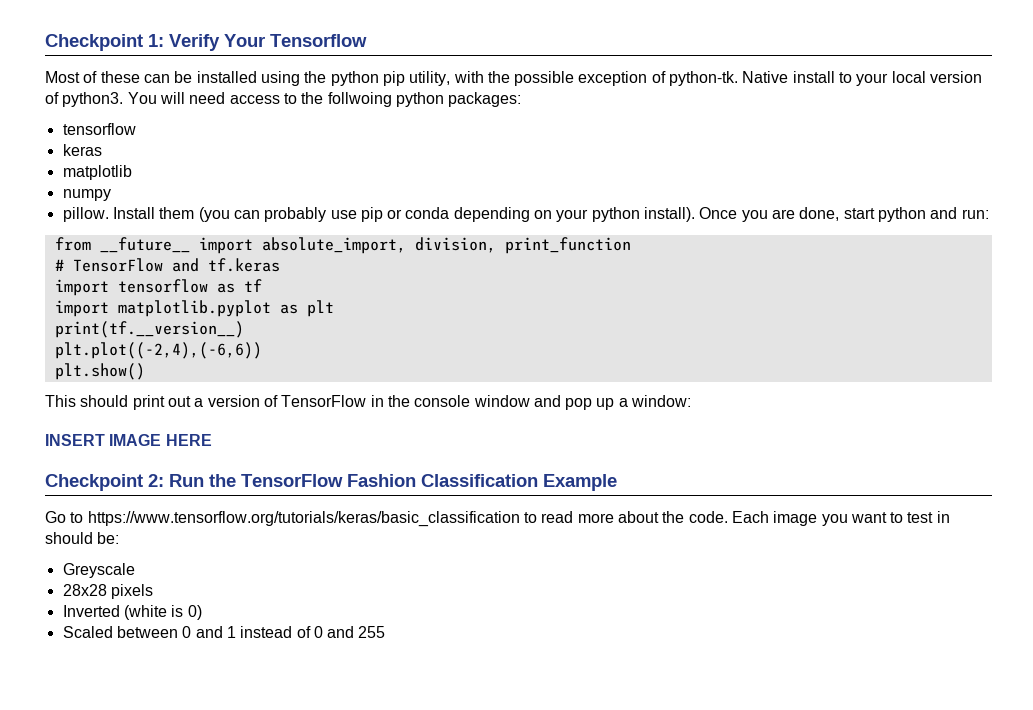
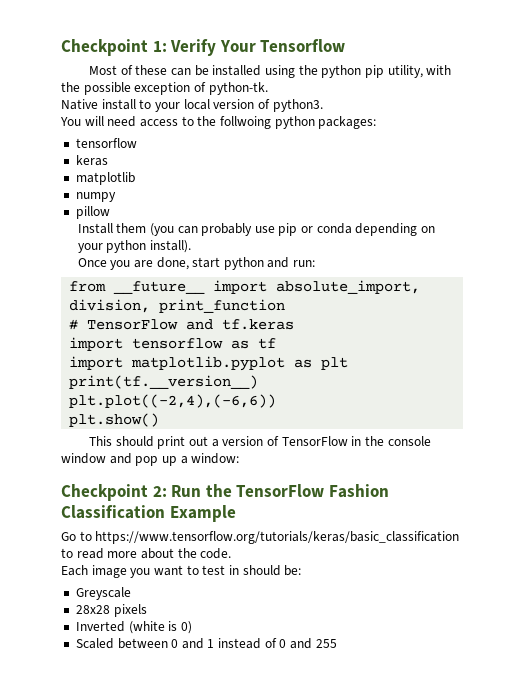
- Most of these can be installed using the python pip utility, with the possible exception of python-tk. Native install to your local version of python3. You will need access to the follwoing python packages:
+ Most of these can be installed using the python pip utility, with the possible exception of python-tk.
+ Native install to your local version of python3.
+ You will need access to the follwoing python packages:
- pillow. Install them (you can probably use pip or conda depending on your python install). Once you are done, start python and run:
+ pillow
+ Install them (you can probably use pip or conda depending on your python install).
+ Once you are done, start python and run:
- INSERT IMAGE HERE
- Go to https://www.tensorflow.org/tutorials/keras/basic_classification to read more about the code. Each image you want to test in should be:
+ Go to https://www.tensorflow.org/tutorials/keras/basic_classification to read more about the code.
+ Each image you want to test in should be:

